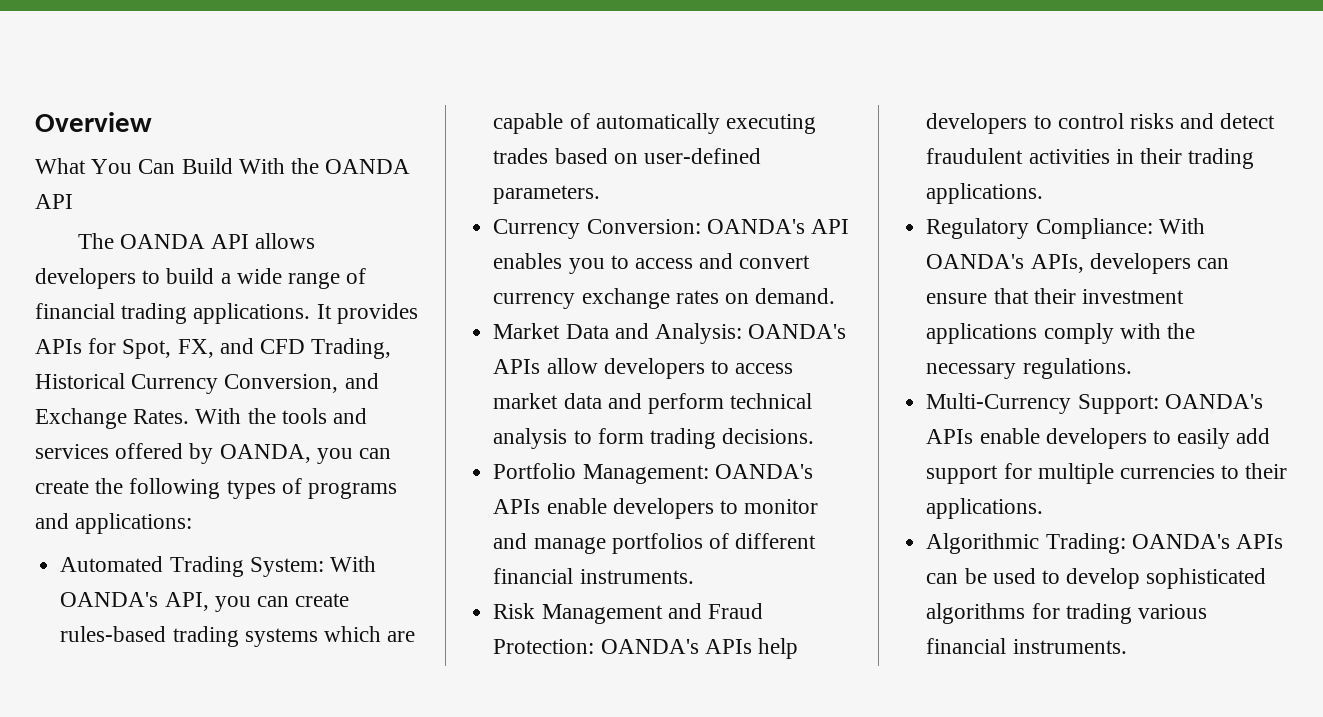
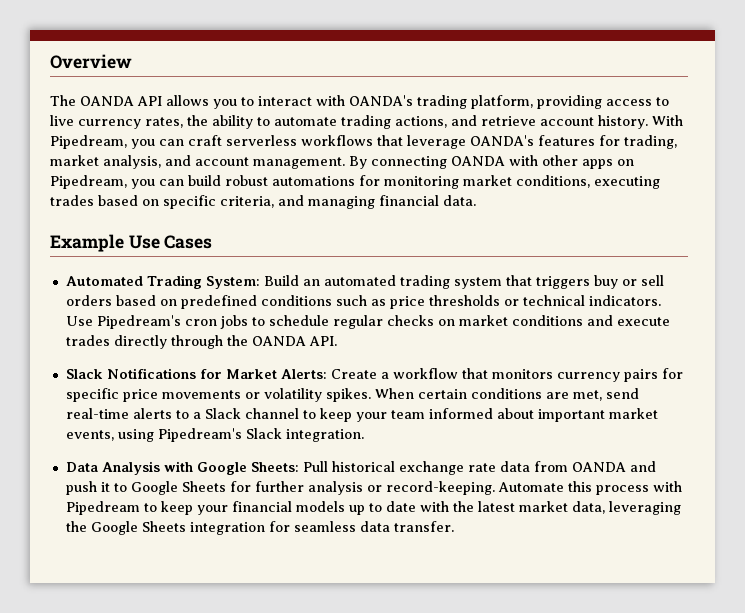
- What You Can Build With the OANDA API
- The OANDA API allows developers to build a wide range of financial trading applications. It provides APIs for Spot, FX, and CFD Trading, Historical Currency Conversion, and Exchange Rates. With the tools and services offered by OANDA, you can create the following types of programs and applications:
- Automated Trading System: With OANDA's API, you can create rules-based trading systems which are capable of automatically executing trades based on user-defined parameters.
- Currency Conversion: OANDA's API enables you to access and convert currency exchange rates on demand.
- Market Data and Analysis: OANDA's APIs allow developers to access market data and perform technical analysis to form trading decisions.
- Portfolio Management: OANDA's APIs enable developers to monitor and manage portfolios of different financial instruments.
- Risk Management and Fraud Protection: OANDA's APIs help developers to control risks and detect fraudulent activities in their trading applications.
- Regulatory Compliance: With OANDA's APIs, developers can ensure that their investment applications comply with the necessary regulations.
- Multi-Currency Support: OANDA's APIs enable developers to easily add support for multiple currencies to their applications.
- Algorithmic Trading: OANDA's APIs can be used to develop sophisticated algorithms for trading various financial instruments.
+ The OANDA API allows you to interact with OANDA's trading platform, providing access to live currency rates, the ability to automate trading actions, and retrieve account history. With Pipedream, you can craft serverless workflows that leverage OANDA's features for trading, market analysis, and account management. By connecting OANDA with other apps on Pipedream, you can build robust automations for monitoring market conditions, executing trades based on specific criteria, and managing financial data.
+ Example Use Cases
+ Automated Trading System: Build an automated trading system that triggers buy or sell orders based on predefined conditions such as price thresholds or technical indicators. Use Pipedream's cron jobs to schedule regular checks on market conditions and execute trades directly through the OANDA API.
+ Slack Notifications for Market Alerts: Create a workflow that monitors currency pairs for specific price movements or volatility spikes. When certain conditions are met, send real-time alerts to a Slack channel to keep your team informed about important market events, using Pipedream's Slack integration.
+ Data Analysis with Google Sheets: Pull historical exchange rate data from OANDA and push it to Google Sheets for further analysis or record-keeping. Automate this process with Pipedream to keep your financial models up to date with the latest market data, leveraging the Google Sheets integration for seamless data transfer.

